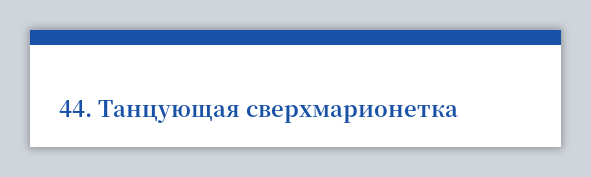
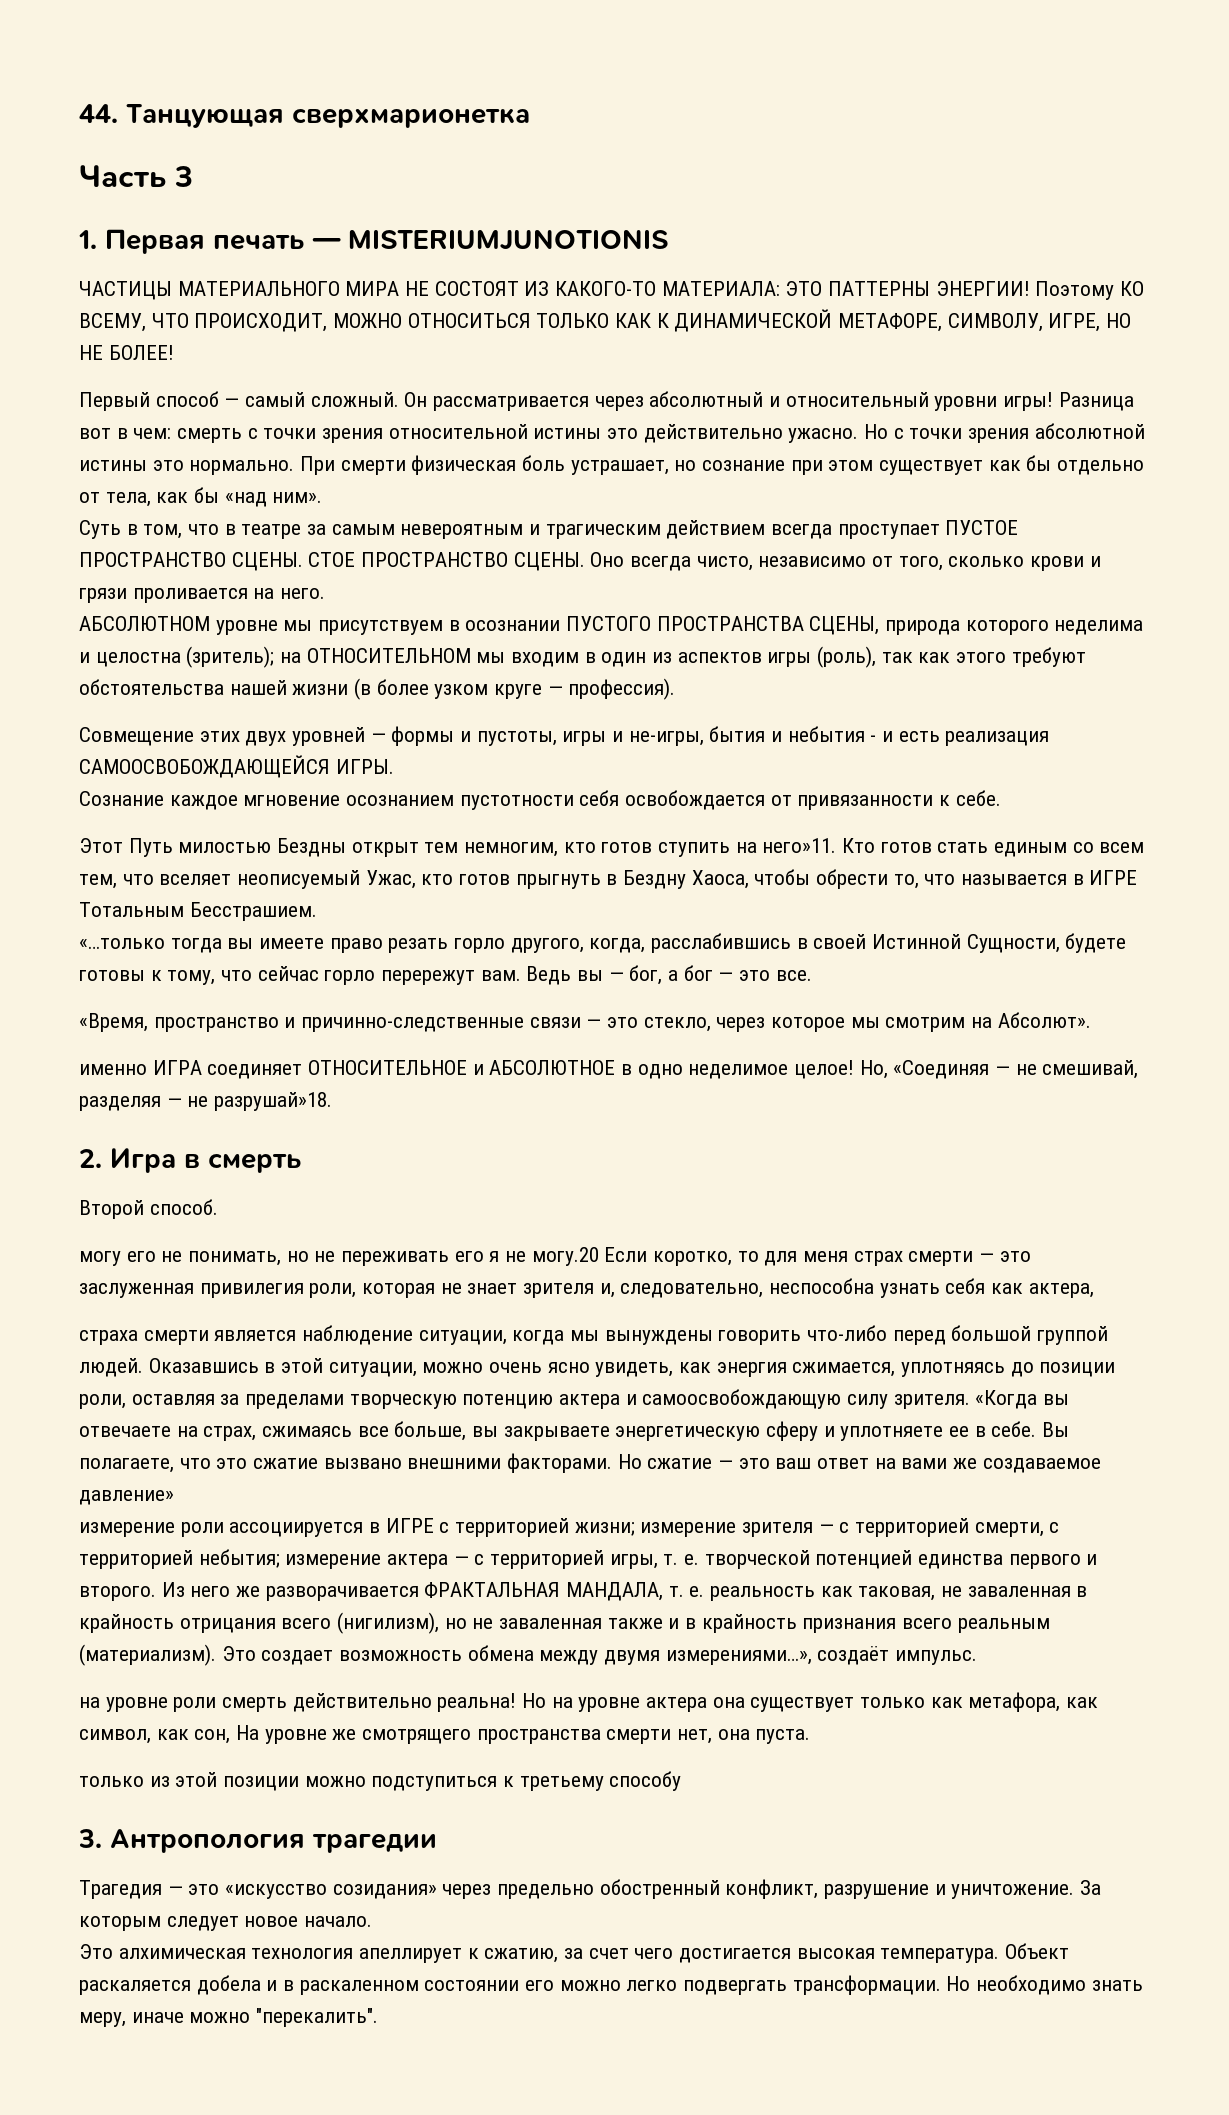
+ Часть 3
+ 1. Первая печать — MISTERIUMJUNOTIONIS
+ ЧАСТИЦЫ МАТЕРИАЛЬНОГО МИРА НЕ СОСТОЯТ ИЗ КАКОГО-ТО МАТЕРИАЛА: ЭТО ПАТТЕРНЫ ЭНЕРГИИ! Поэтому КО ВСЕМУ, ЧТО ПРОИСХОДИТ, МОЖНО ОТНОСИТЬСЯ ТОЛЬКО КАК К ДИНАМИЧЕСКОЙ МЕТАФОРЕ, СИМВОЛУ, ИГРЕ, НО НЕ БОЛЕЕ!
+ Первый способ — самый сложный. Он рассматривается через абсолютный и относительный уровни игры! Разница вот в чем: смерть с точки зрения относительной истины это действительно ужасно. Но с точки зрения абсолютной истины это нормально. При смерти физическая боль устрашает, но сознание при этом существует как бы отдельно от тела, как бы «над ним».
+ Суть в том, что в театре за самым невероятным и трагическим действием всегда проступает ПУСТОЕ ПРОСТРАНСТВО СЦЕНЫ. СТОЕ ПРОСТРАНСТВО СЦЕНЫ. Оно всегда чисто, независимо от того, сколько крови и грязи проливается на него.
+ АБСОЛЮТНОМ уровне мы присутствуем в осознании ПУСТОГО ПРОСТРАНСТВА СЦЕНЫ, природа которого неделима и целостна (зритель); на ОТНОСИТЕЛЬНОМ мы входим в один из аспектов игры (роль), так как этого требуют обстоятельства нашей жизни (в более узком круге — профессия).
+ Совмещение этих двух уровней — формы и пустоты, игры и не-игры, бытия и небытия - и есть реализация САМООСВОБОЖДАЮЩЕЙСЯ ИГРЫ.
+ Сознание каждое мгновение осознанием пустотности себя освобождается от привязанности к себе.
+ Этот Путь милостью Бездны открыт тем немногим, кто готов ступить на него»11. Кто готов стать единым со всем тем, что вселяет неописуемый Ужас, кто готов прыгнуть в Бездну Хаоса, чтобы обрести то, что называется в ИГРЕ Тотальным Бесстрашием.
+ «…только тогда вы имеете право резать горло другого, когда, расслабившись в своей Истинной Сущности, будете готовы к тому, что сейчас горло перережут вам. Ведь вы — бог, а бог — это все.
+ «Время, пространство и причинно-следственные связи — это стекло, через которое мы смотрим на Абсолют».
+ именно ИГРА соединяет ОТНОСИТЕЛЬНОЕ и АБСОЛЮТНОЕ в одно неделимое целое! Но, «Соединяя — не смешивай, разделяя — не разрушай»18.
+ 2. Игра в смерть
+ Второй способ.
+ могу его не понимать, но не переживать его я не могу.20 Если коротко, то для меня страх смерти — это заслуженная привилегия роли, которая не знает зрителя и, следовательно, неспособна узнать себя как актера,
+ страха смерти является наблюдение ситуации, когда мы вынуждены говорить что-либо перед большой группой людей. Оказавшись в этой ситуации, можно очень ясно увидеть, как энергия сжимается, уплотняясь до позиции роли, оставляя за пределами творческую потенцию актера и самоосвобождающую силу зрителя. «Когда вы отвечаете на страх, сжимаясь все больше, вы закрываете энергетическую сферу и уплотняете ее в себе. Вы полагаете, что это сжатие вызвано внешними факторами. Но сжатие — это ваш ответ на вами же создаваемое давление»
+ измерение роли ассоциируется в ИГРЕ с территорией жизни; измерение зрителя — с территорией смерти, с территорией небытия; измерение актера — с территорией игры, т. е. творческой потенцией единства первого и второго. Из него же разворачивается ФРАКТАЛЬНАЯ МАНДАЛА, т. е. реальность как таковая, не заваленная в крайность отрицания всего (нигилизм), но не заваленная также и в крайность признания всего реальным (материализм). Это создает возможность обмена между двумя измерениями…», создаёт импульс.
+ на уровне роли смерть действительно реальна! Но на уровне актера она существует только как метафора, как символ, как сон, На уровне же смотрящего пространства смерти нет, она пуста.
+ только из этой позиции можно подступиться к третьему способу
+ 3. Антропология трагедии
+ Трагедия — это «искусство созидания» через предельно обостренный конфликт, разрушение и уничтожение. За которым следует новое начало.
+ Это алхимическая технология апеллирует к сжатию, за счет чего достигается высокая температура. Объект раскаляется добела и в раскаленном состоянии его можно легко подвергать трансформации. Но необходимо знать меру, иначе можно "перекалить".

